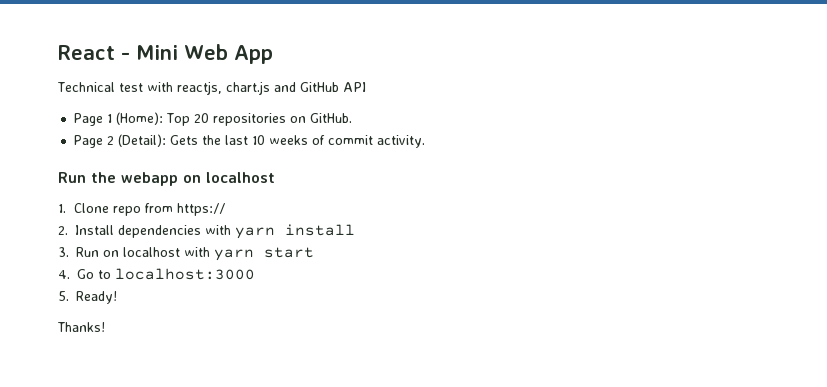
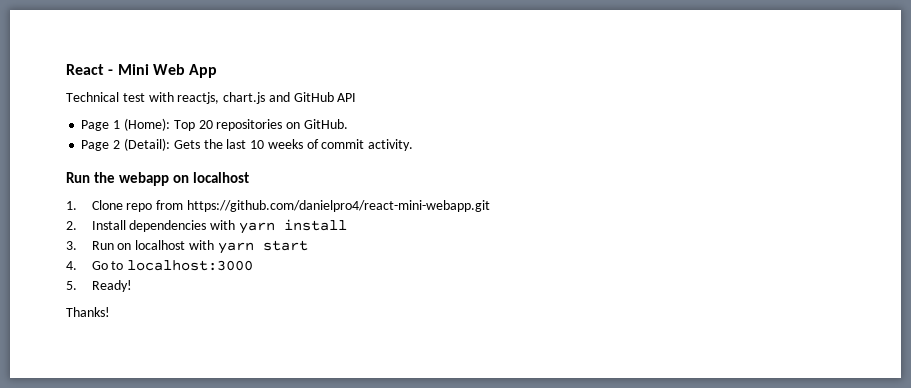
- 1. Clone repo from https://
+ 1. Clone repo from https://github.com/danielpro4/react-mini-webapp.git

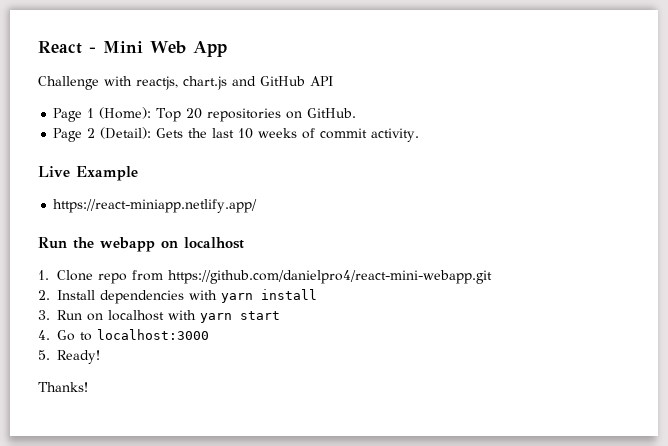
- Technical test with reactjs, chart.js and GitHub API
+ Challenge with reactjs, chart.js and GitHub API
+ Live Example
+ https://react-miniapp.netlify.app/

